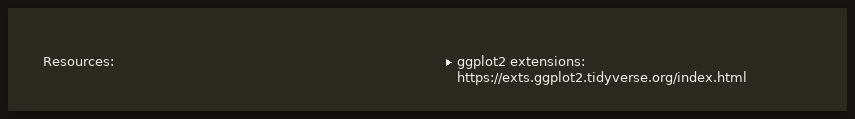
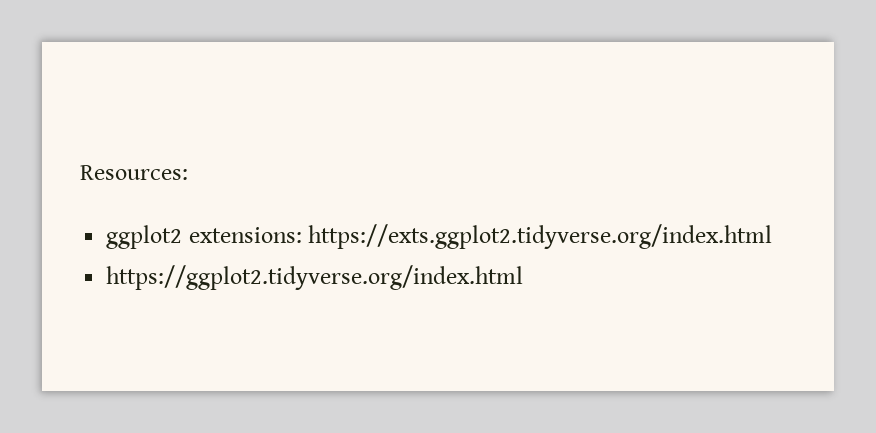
+ https://ggplot2.tidyverse.org/index.html

